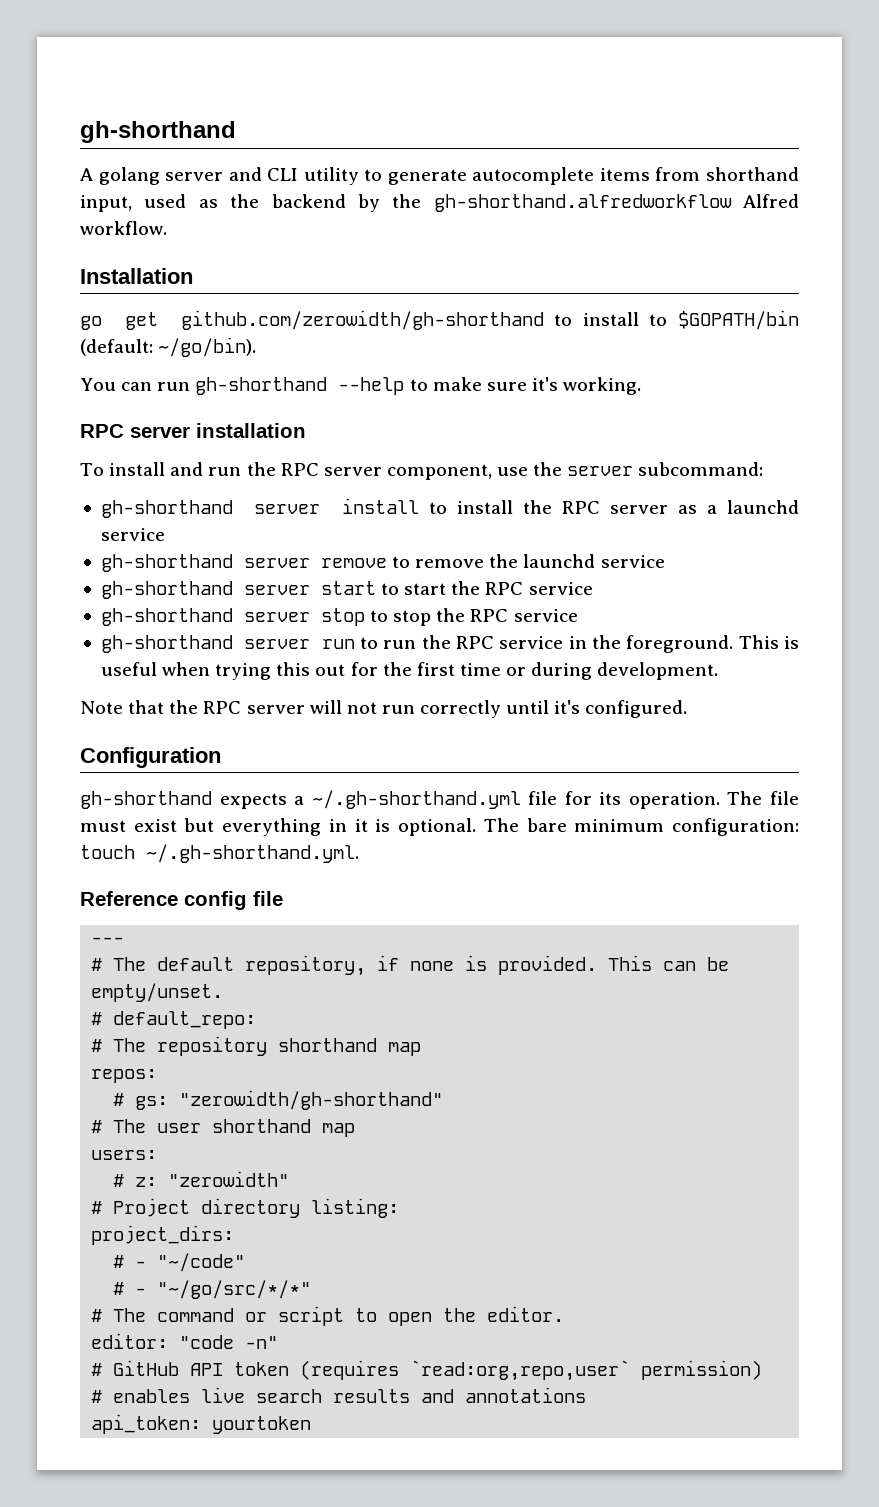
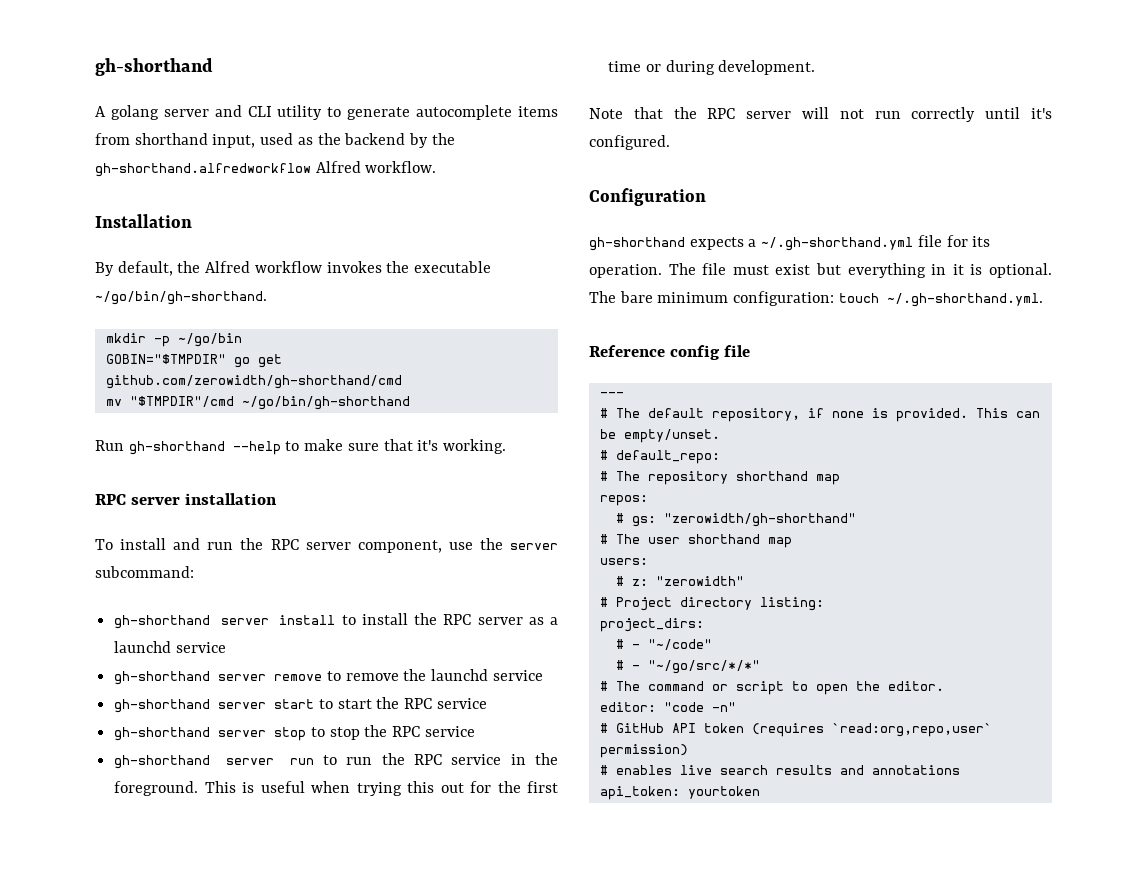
- go get github.com/zerowidth/gh-shorthand to install to $GOPATH/bin (default: ~/go/bin).
- You can run gh-shorthand --help to make sure it's working.
+ By default, the Alfred workflow invokes the executable ~/go/bin/gh-shorthand.
+ mkdir -p ~/go/bin
+ GOBIN="$TMPDIR" go get github.com/zerowidth/gh-shorthand/cmd
+ mv "$TMPDIR"/cmd ~/go/bin/gh-shorthand
+ Run gh-shorthand --help to make sure that it's working.

